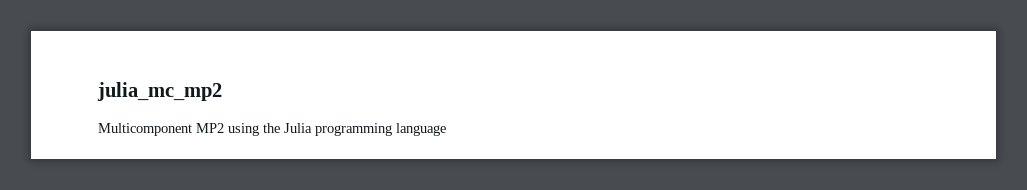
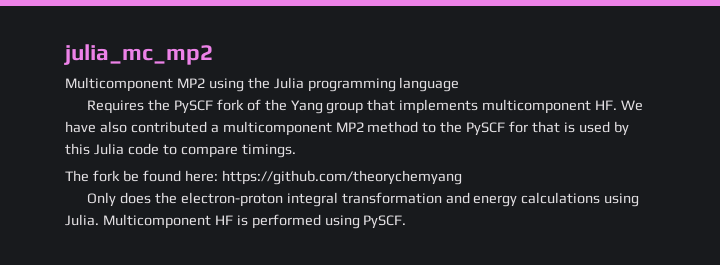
+ Requires the PySCF fork of the Yang group that implements multicomponent HF. We have also contributed a multicomponent MP2 method to the PySCF for that is used by this Julia code to compare timings.
+ The fork be found here: https://github.com/theorychemyang
+ Only does the electron-proton integral transformation and energy calculations using Julia. Multicomponent HF is performed using PySCF.

